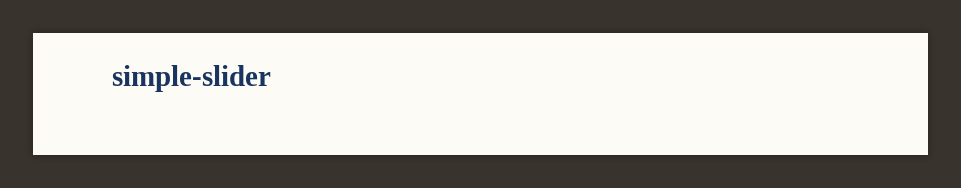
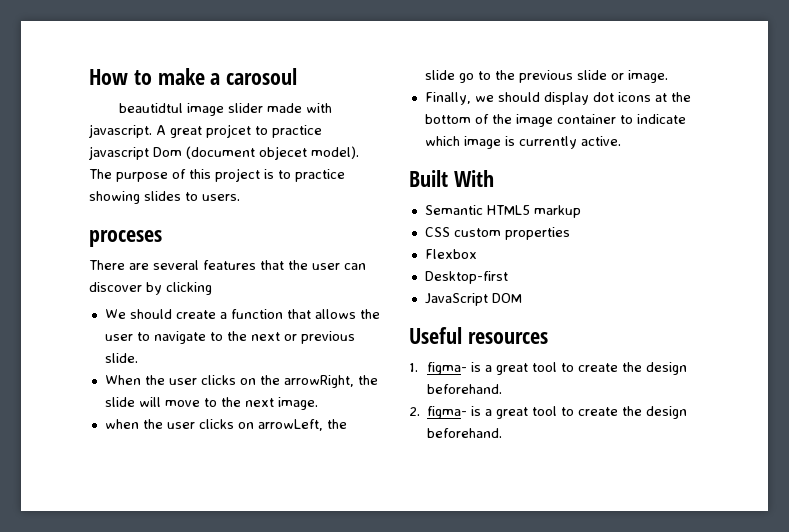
- simple-slider
+ How to make a carosoul
+ beautidtul image slider made with javascript. A great projcet to practice javascript Dom (document objecet model). The purpose of this project is to practice showing slides to users.
+ proceses
+ There are several features that the user can discover by clicking
+ We should create a function that allows the user to navigate to the next or previous slide.
+ When the user clicks on the arrowRight, the slide will move to the next image.
+ when the user clicks on arrowLeft, the slide go to the previous slide or image.
+ Finally, we should display dot icons at the bottom of the image container to indicate which image is currently active.
+ Built With
+ Semantic HTML5 markup
+ CSS custom properties
+ Flexbox
+ Desktop-first
+ JavaScript DOM
+ Useful resources
+ 1. figma- is a great tool to create the design beforehand.
+ 2. figma- is a great tool to create the design beforehand.

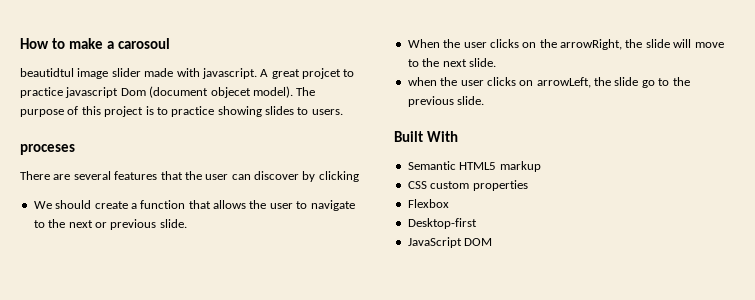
- When the user clicks on the arrowRight, the slide will move to the next image.
+ When the user clicks on the arrowRight, the slide will move to the next slide.
- when the user clicks on arrowLeft, the slide go to the previous slide or image.
- Finally, we should display dot icons at the bottom of the image container to indicate which image is currently active.
+ when the user clicks on arrowLeft, the slide go to the previous slide.
- Useful resources
- 1. figma- is a great tool to create the design beforehand.
- 2. figma- is a great tool to create the design beforehand.

